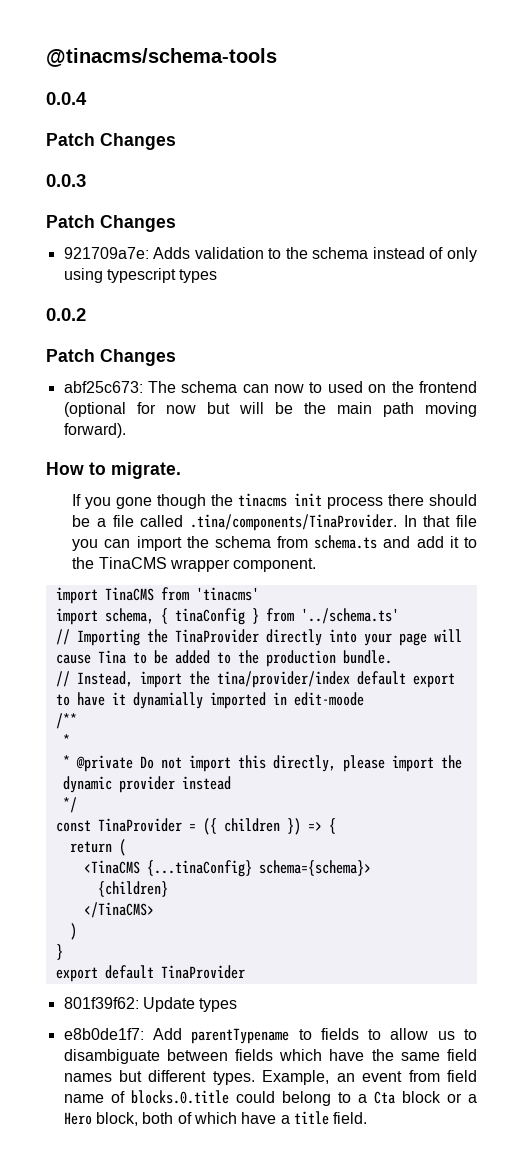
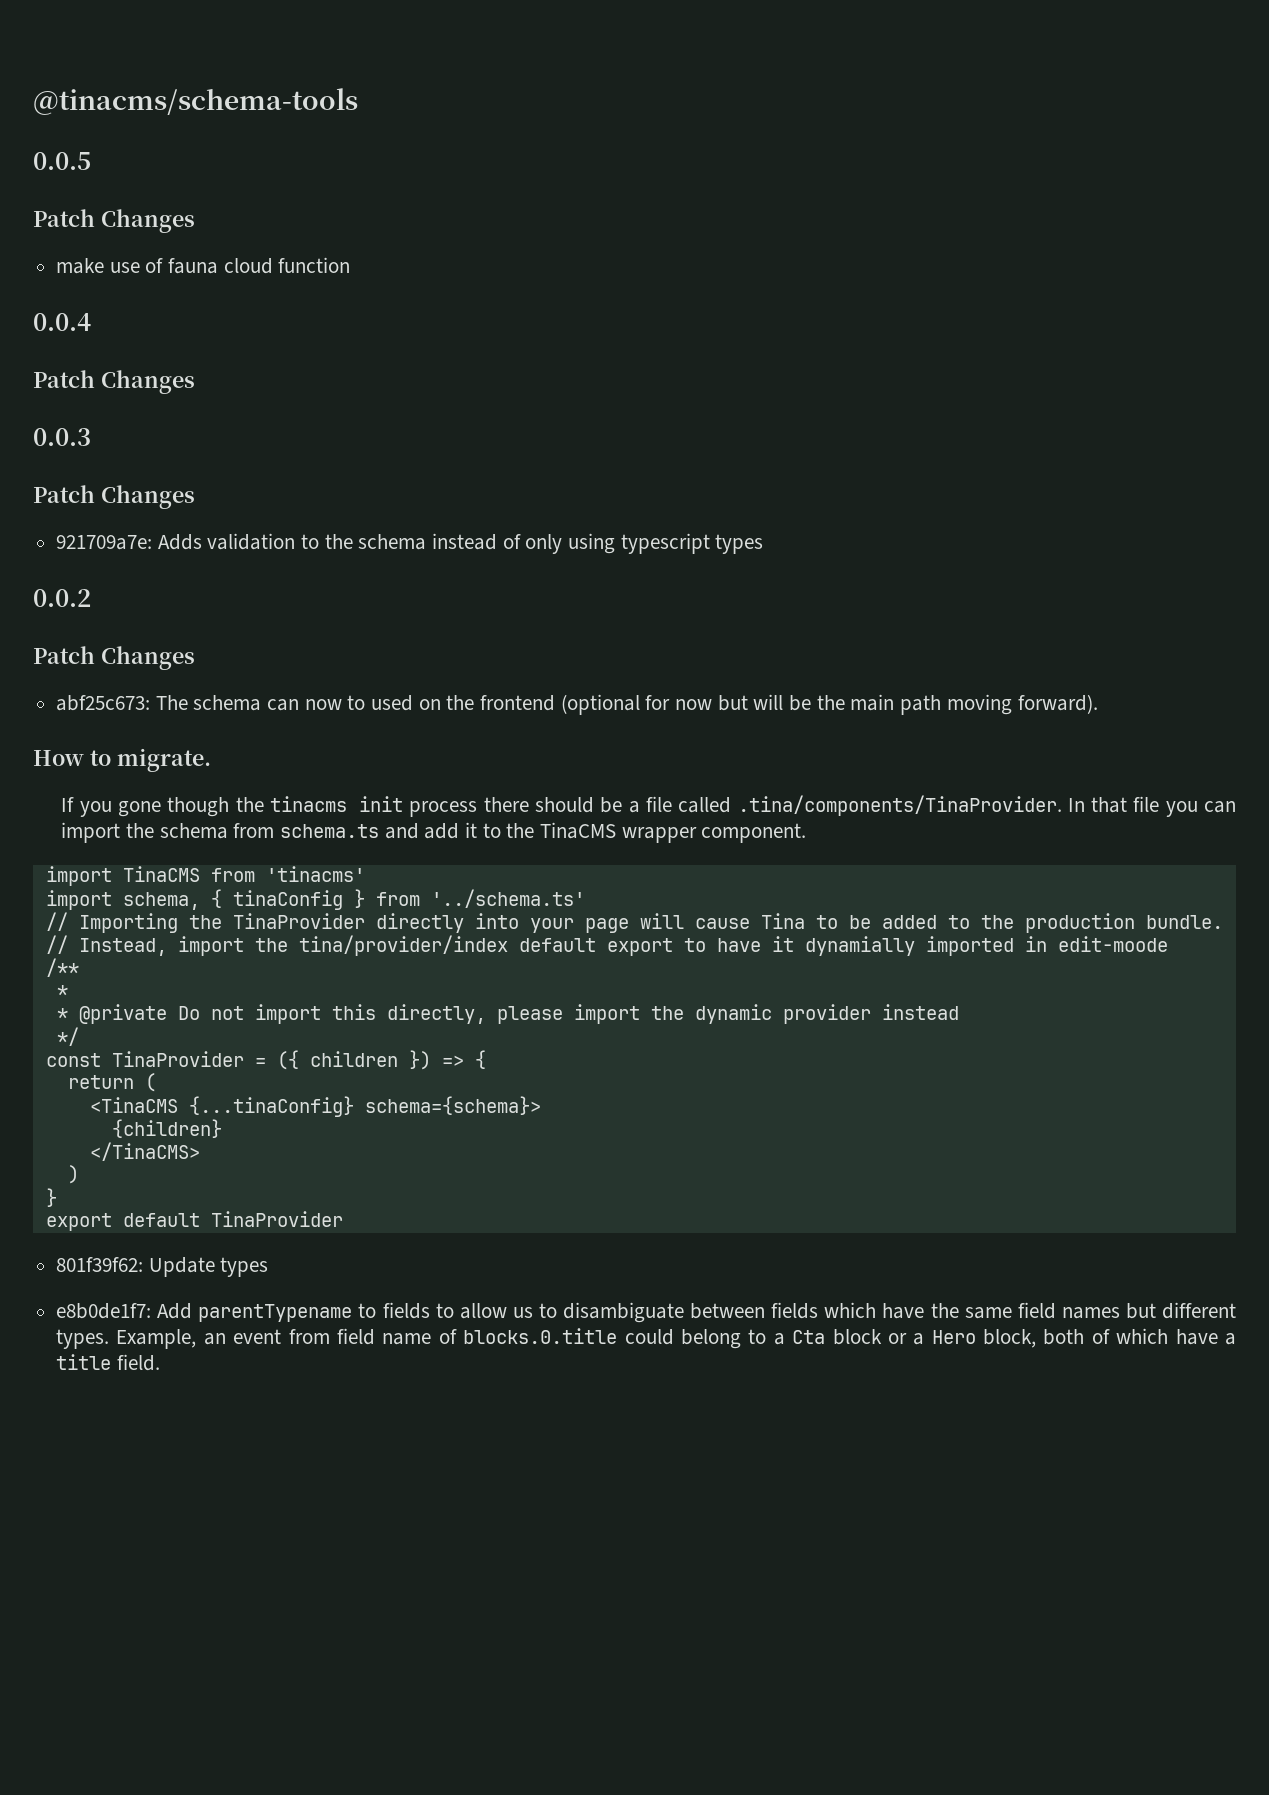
+ 0.0.5
+ Patch Changes
+ make use of fauna cloud function

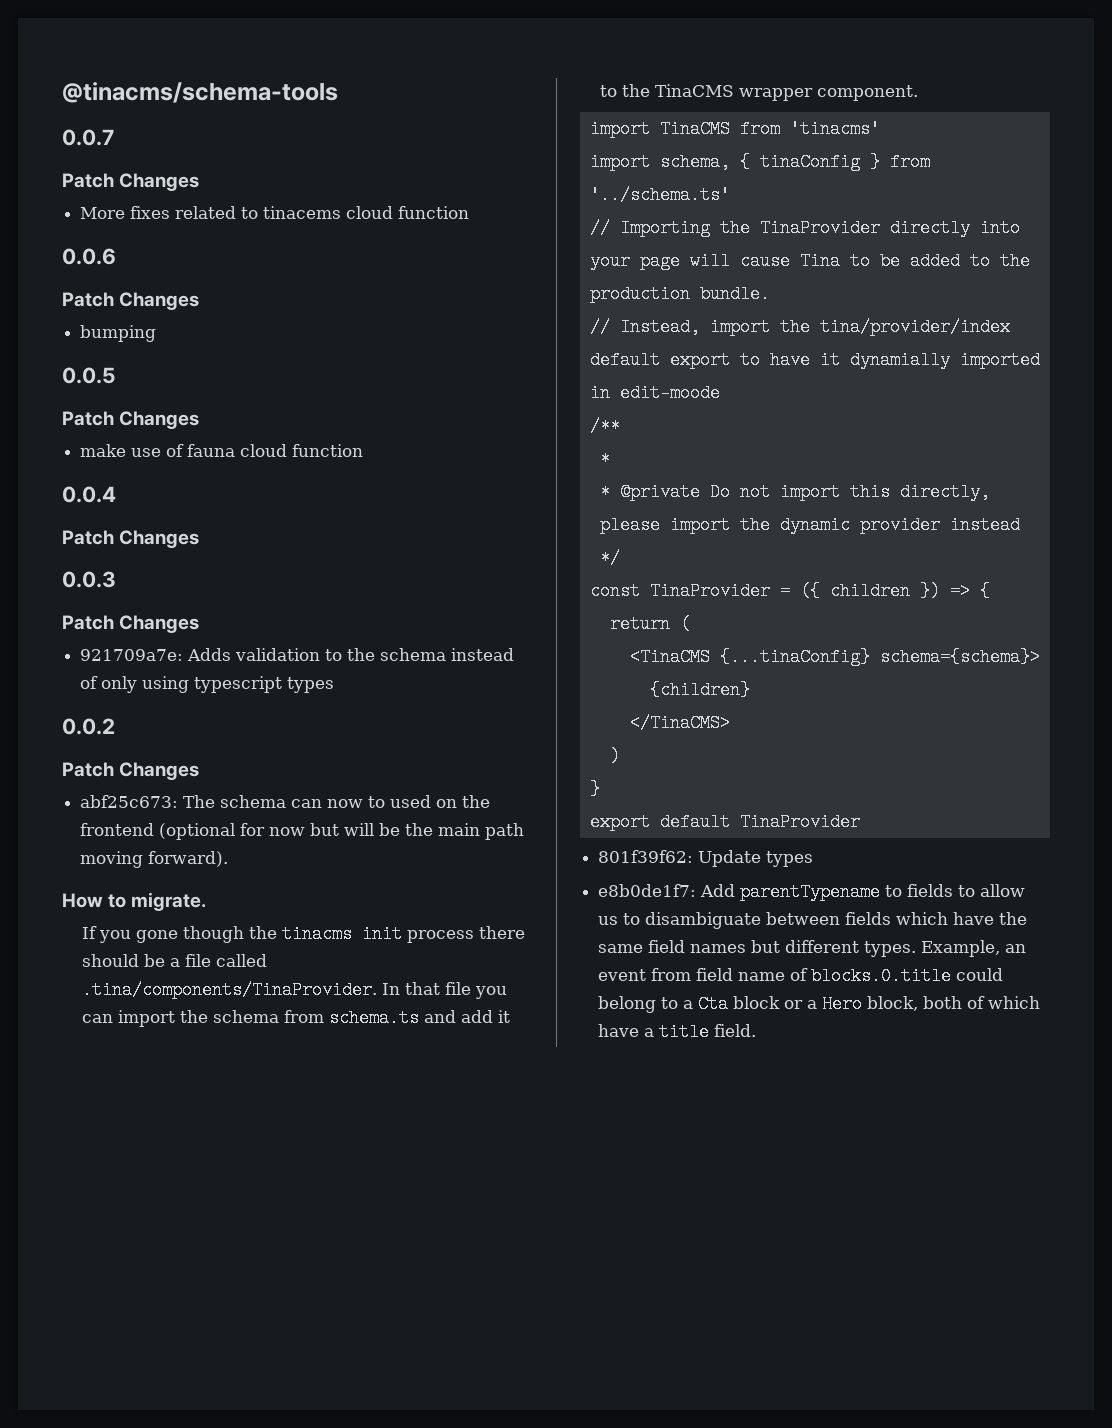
+ 0.0.7
+ Patch Changes
+ More fixes related to tinacems cloud function
+ 0.0.6
+ Patch Changes
+ bumping

